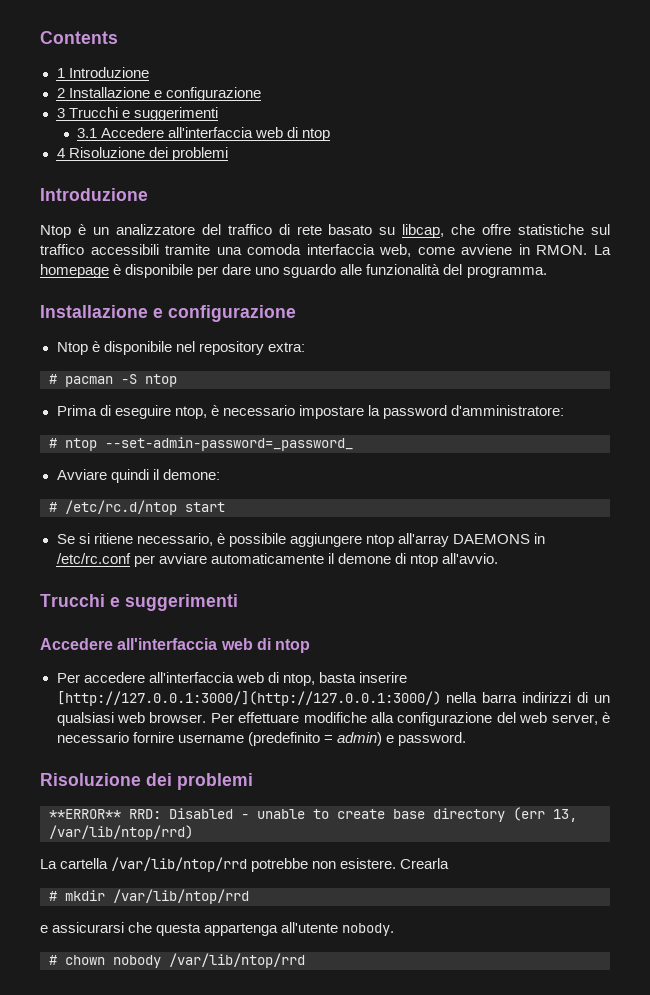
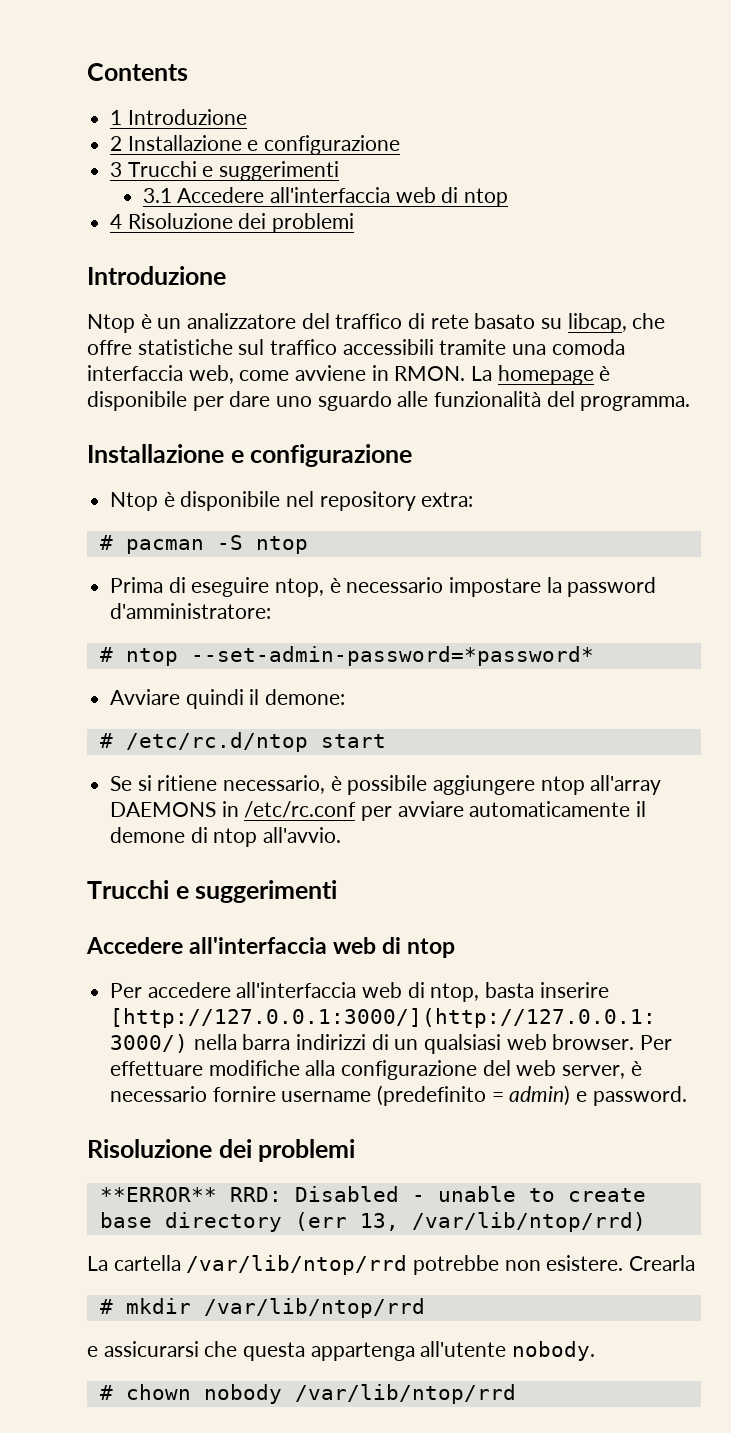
- # ntop --set-admin-password=_password_
+ # ntop --set-admin-password=*password*

